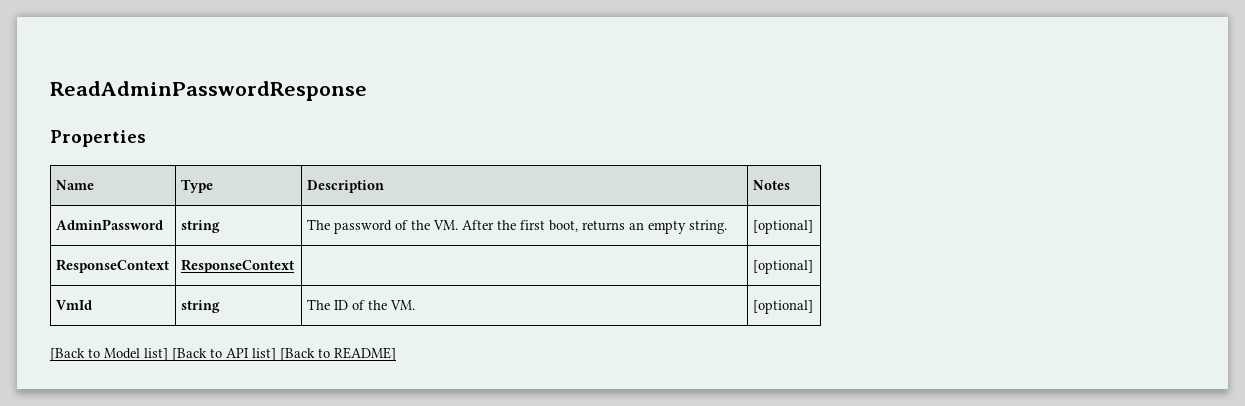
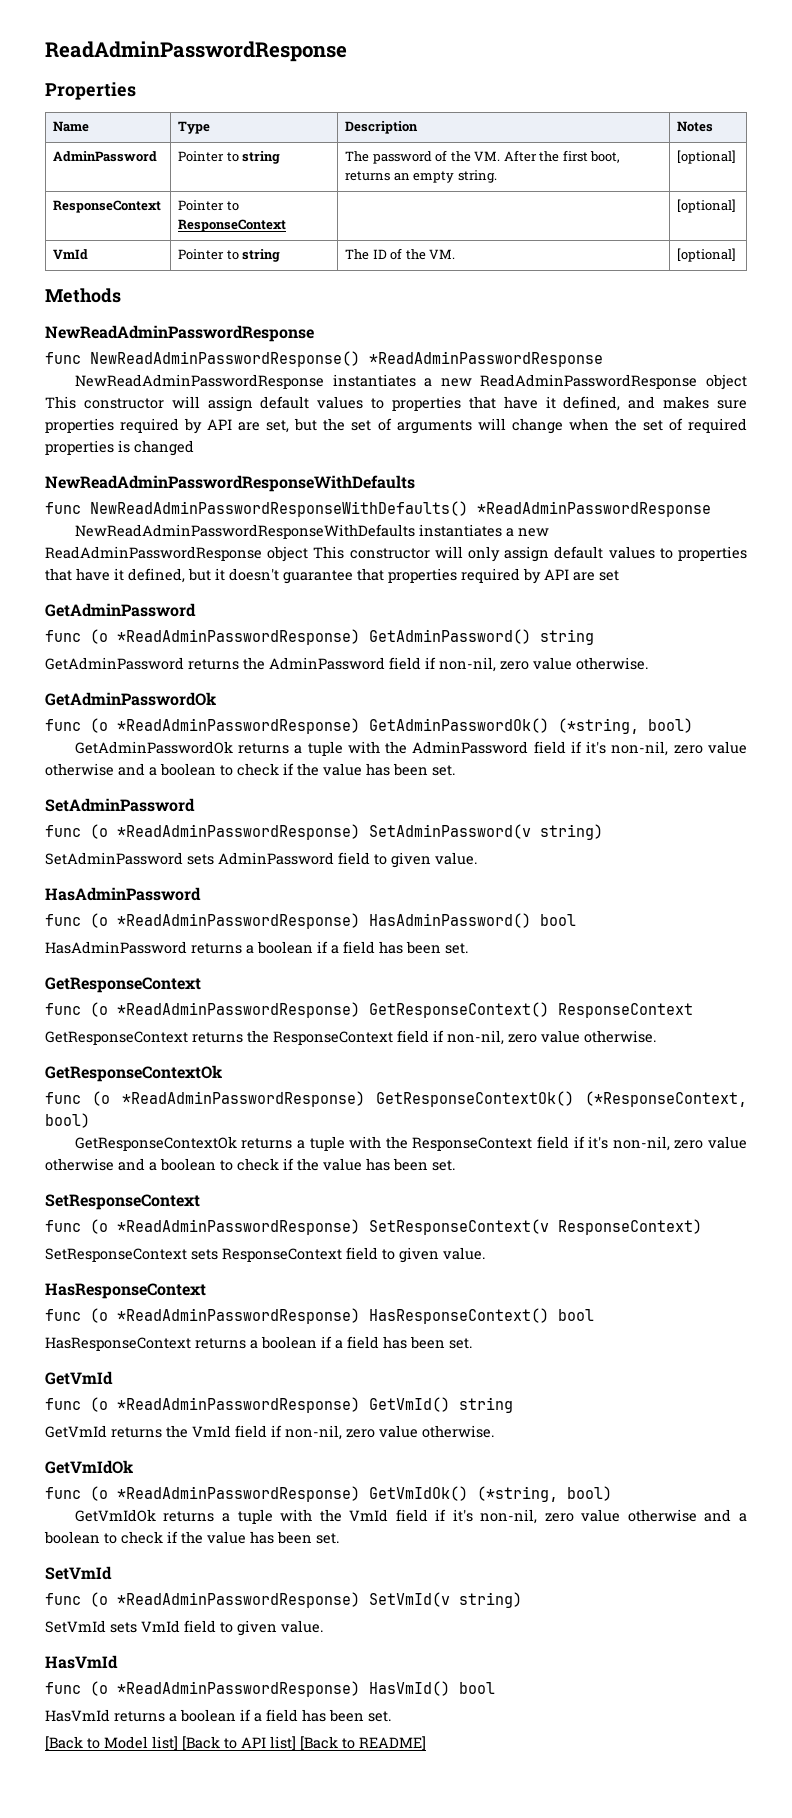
- AdminPassword | string | The password of the VM. After the first boot, returns an empty string. | [optional]
+ AdminPassword | Pointer to string | The password of the VM. After the first boot, returns an empty string. | [optional]
- ResponseContext | ResponseContext | | [optional]
+ ResponseContext | Pointer to ResponseContext | | [optional]
- VmId | string | The ID of the VM. | [optional]
+ VmId | Pointer to string | The ID of the VM. | [optional]
+ Methods
+ NewReadAdminPasswordResponse
+ func NewReadAdminPasswordResponse() *ReadAdminPasswordResponse
+ NewReadAdminPasswordResponse instantiates a new ReadAdminPasswordResponse object This constructor will assign default values to properties that have it defined, and makes sure properties required by API are set, but the set of arguments will change when the set of required properties is changed
+ NewReadAdminPasswordResponseWithDefaults
+ func NewReadAdminPasswordResponseWithDefaults() *ReadAdminPasswordResponse
+ NewReadAdminPasswordResponseWithDefaults instantiates a new ReadAdminPasswordResponse object This constructor will only assign default values to properties that have it defined, but it doesn't guarantee that properties required by API are set
+ GetAdminPassword
+ func (o *ReadAdminPasswordResponse) GetAdminPassword() string
+ GetAdminPassword returns the AdminPassword field if non-nil, zero value otherwise.
+ GetAdminPasswordOk
+ func (o *ReadAdminPasswordResponse) GetAdminPasswordOk() (*string, bool)
+ GetAdminPasswordOk returns a tuple with the AdminPassword field if it's non-nil, zero value otherwise and a boolean to check if the value has been set.
+ SetAdminPassword
+ func (o *ReadAdminPasswordResponse) SetAdminPassword(v string)
+ SetAdminPassword sets AdminPassword field to given value.
+ HasAdminPassword
+ func (o *ReadAdminPasswordResponse) HasAdminPassword() bool
+ HasAdminPassword returns a boolean if a field has been set.
+ GetResponseContext
+ func (o *ReadAdminPasswordResponse) GetResponseContext() ResponseContext
+ GetResponseContext returns the ResponseContext field if non-nil, zero value otherwise.
+ GetResponseContextOk
+ func (o *ReadAdminPasswordResponse) GetResponseContextOk() (*ResponseContext, bool)
+ GetResponseContextOk returns a tuple with the ResponseContext field if it's non-nil, zero value otherwise and a boolean to check if the value has been set.
+ SetResponseContext
+ func (o *ReadAdminPasswordResponse) SetResponseContext(v ResponseContext)
+ SetResponseContext sets ResponseContext field to given value.
+ HasResponseContext
+ func (o *ReadAdminPasswordResponse) HasResponseContext() bool
+ HasResponseContext returns a boolean if a field has been set.
+ GetVmId
+ func (o *ReadAdminPasswordResponse) GetVmId() string
+ GetVmId returns the VmId field if non-nil, zero value otherwise.
+ GetVmIdOk
+ func (o *ReadAdminPasswordResponse) GetVmIdOk() (*string, bool)
+ GetVmIdOk returns a tuple with the VmId field if it's non-nil, zero value otherwise and a boolean to check if the value has been set.
+ SetVmId
+ func (o *ReadAdminPasswordResponse) SetVmId(v string)
+ SetVmId sets VmId field to given value.
+ HasVmId
+ func (o *ReadAdminPasswordResponse) HasVmId() bool
+ HasVmId returns a boolean if a field has been set.

